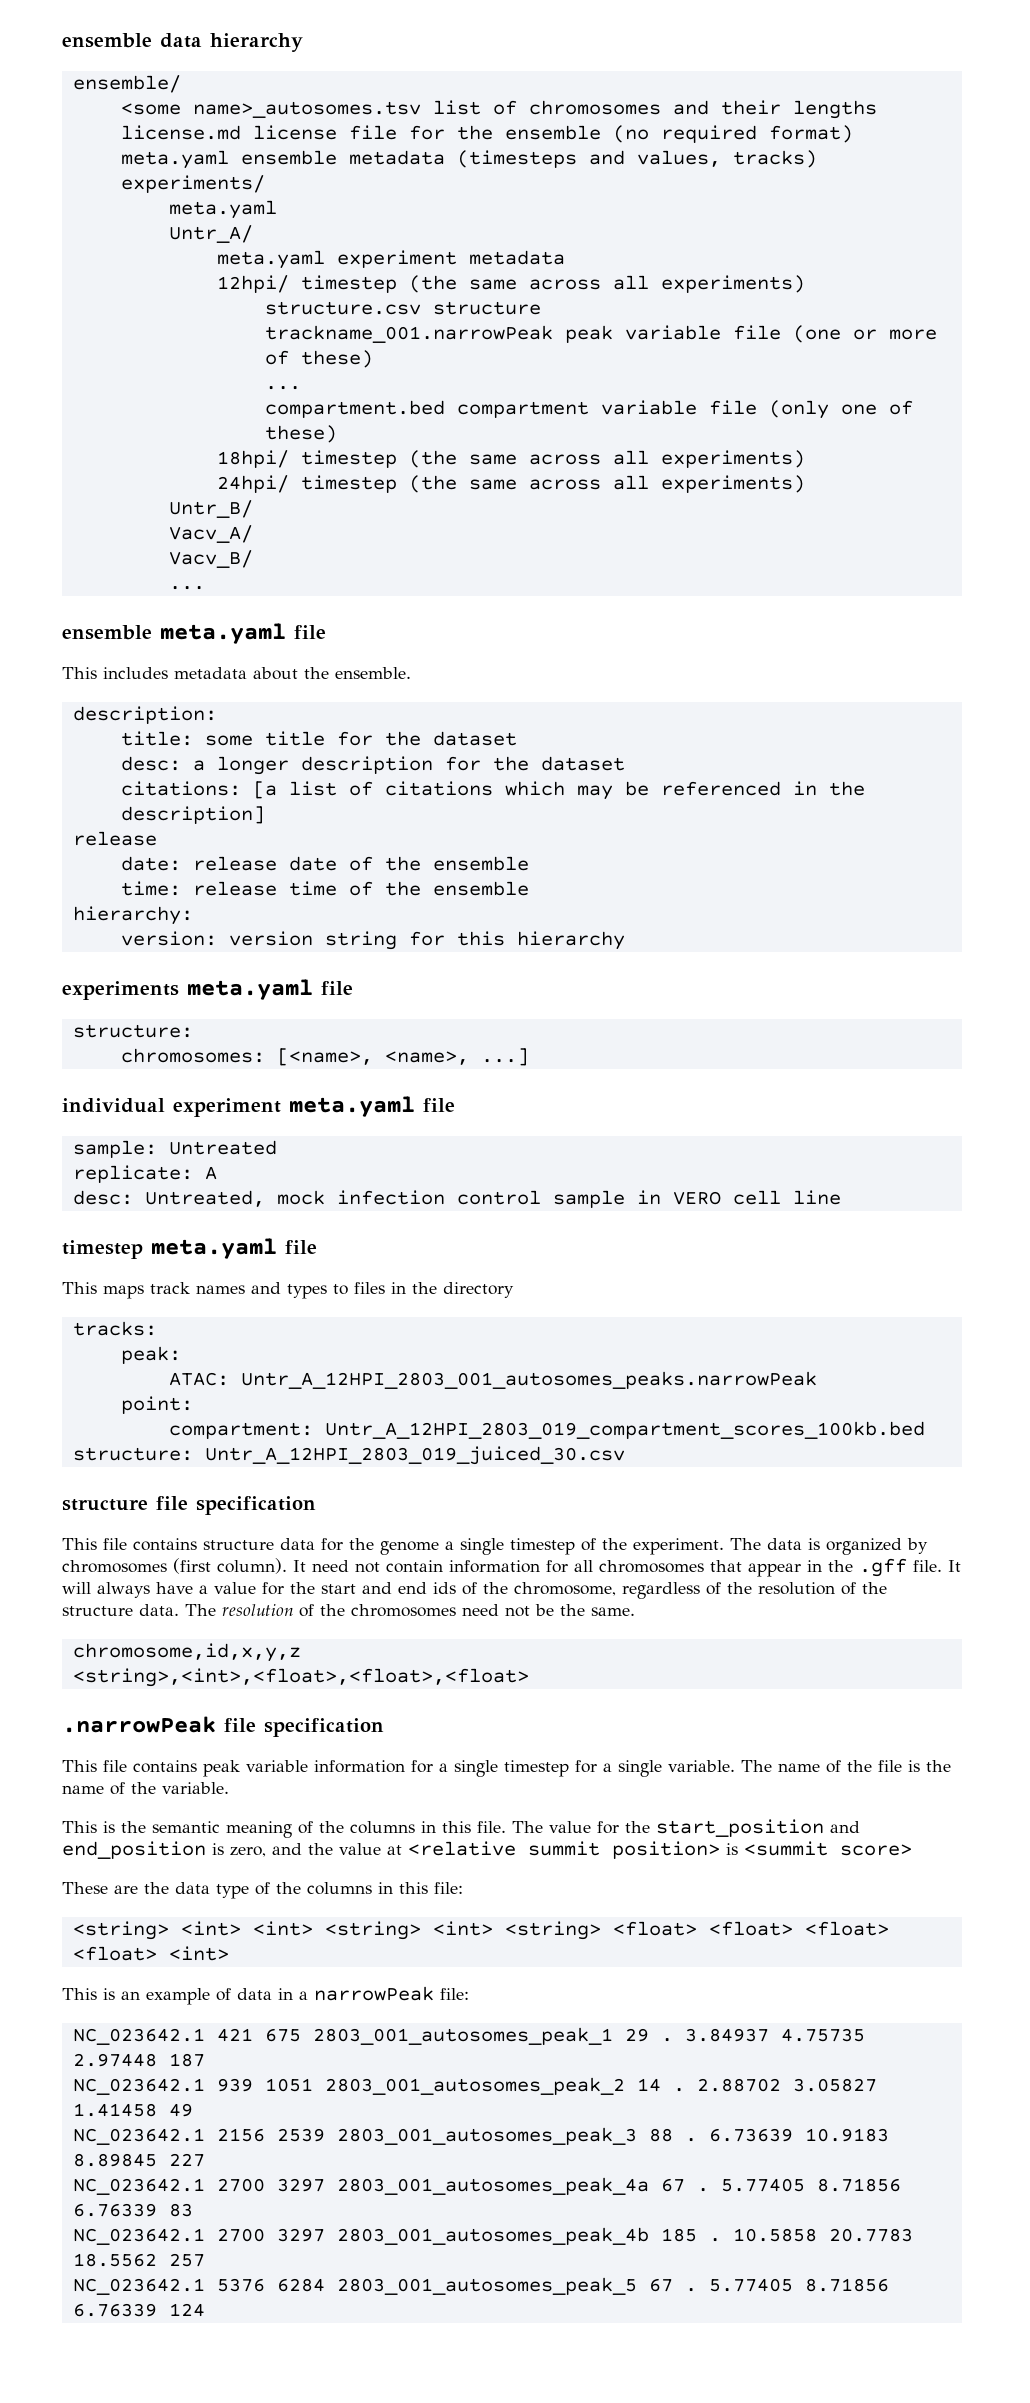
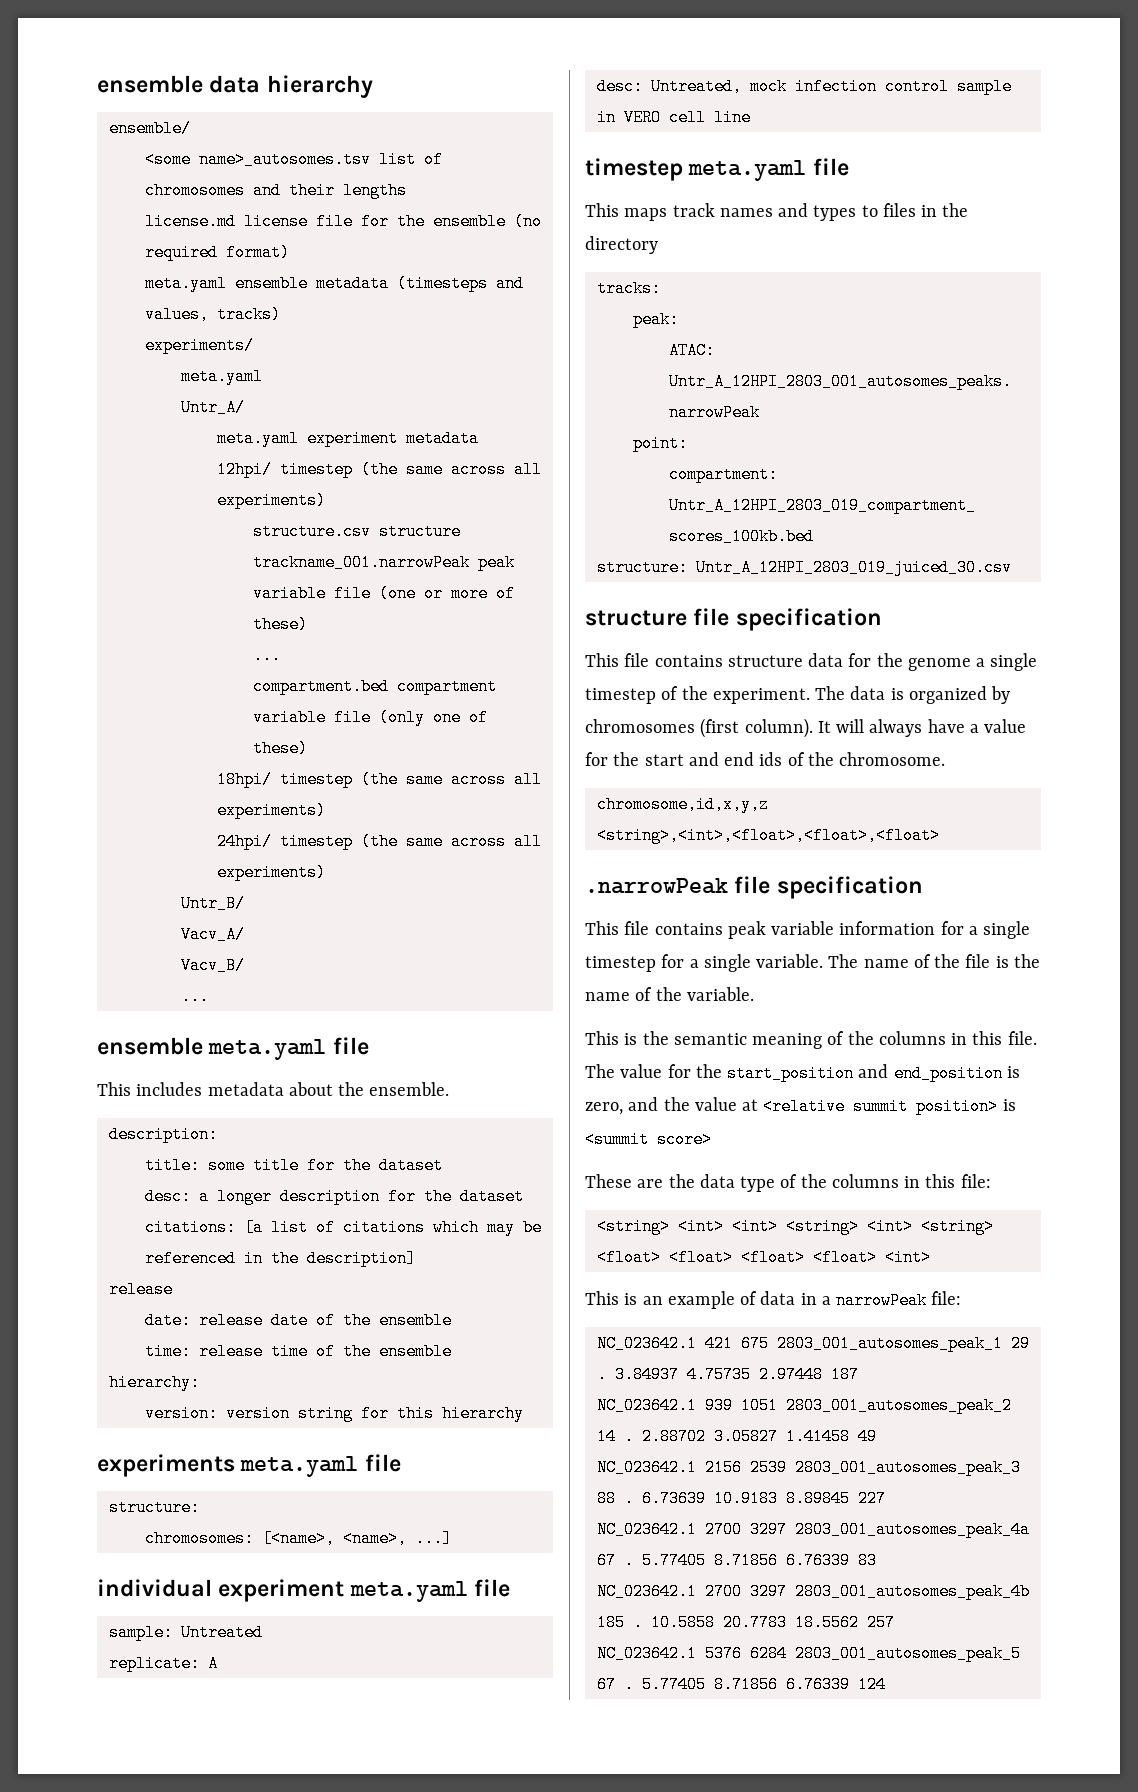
- It need not contain information for all chromosomes that appear in the .gff file. It will always have a value for the start and end ids of the chromosome, regardless of the resolution of the structure data. The resolution of the chromosomes need not be the same.
+ It will always have a value for the start and end ids of the chromosome.

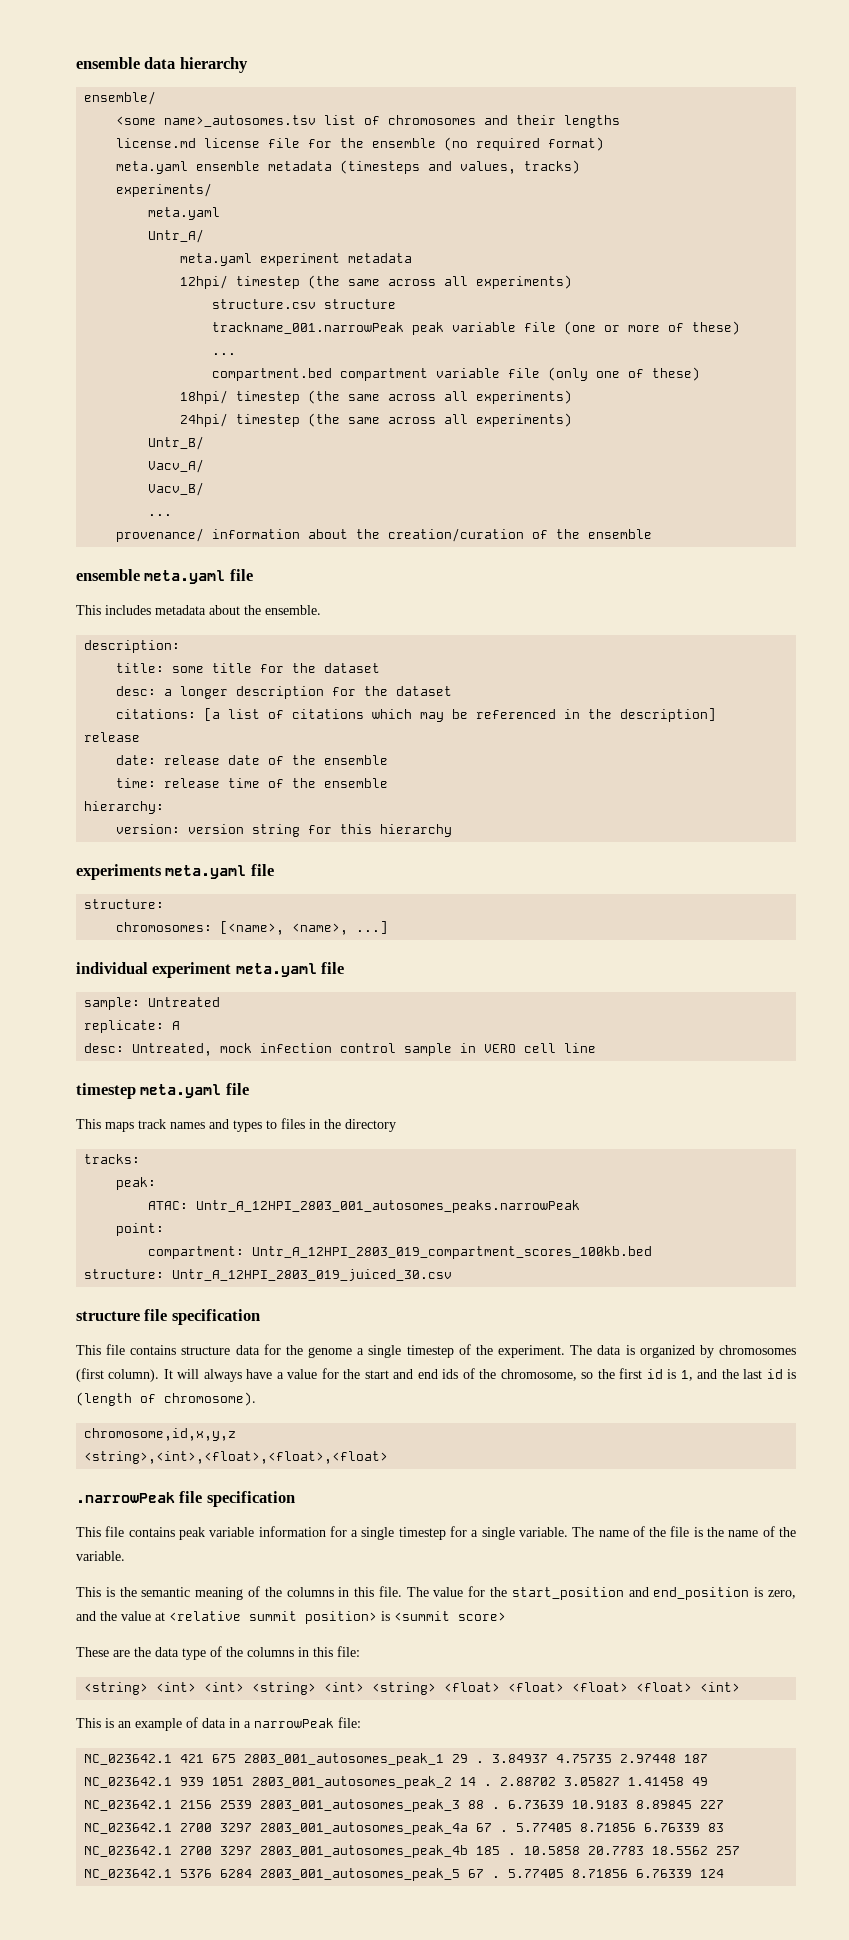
+ provenance/ information about the creation/curation of the ensemble
- It will always have a value for the start and end ids of the chromosome.
+ It will always have a value for the start and end ids of the chromosome, so the first id is 1, and the last id is (length of chromosome).

